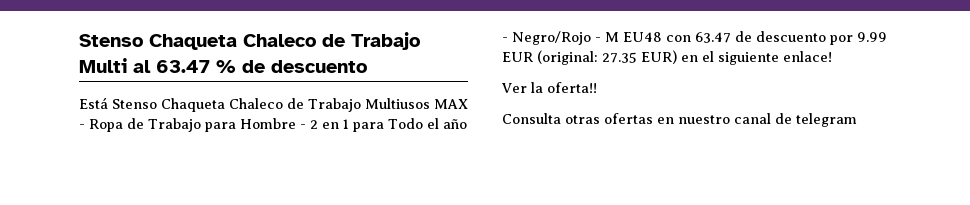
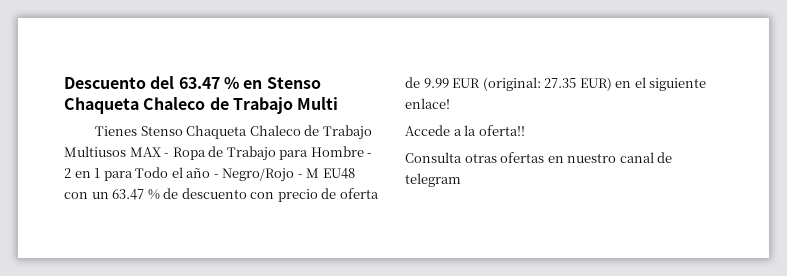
- Stenso Chaqueta Chaleco de Trabajo Multi al 63.47 % de descuento
- Está Stenso Chaqueta Chaleco de Trabajo Multiusos MAX - Ropa de Trabajo para Hombre - 2 en 1 para Todo el año - Negro/Rojo - M EU48 con 63.47 de descuento por 9.99 EUR (original: 27.35 EUR) en el siguiente enlace!
+ Descuento del 63.47 % en Stenso Chaqueta Chaleco de Trabajo Multi
+ Tienes Stenso Chaqueta Chaleco de Trabajo Multiusos MAX - Ropa de Trabajo para Hombre - 2 en 1 para Todo el año - Negro/Rojo - M EU48 con un 63.47 % de descuento con precio de oferta de 9.99 EUR (original: 27.35 EUR) en el siguiente enlace!
- Ver la oferta!!
+ Accede a la oferta!!

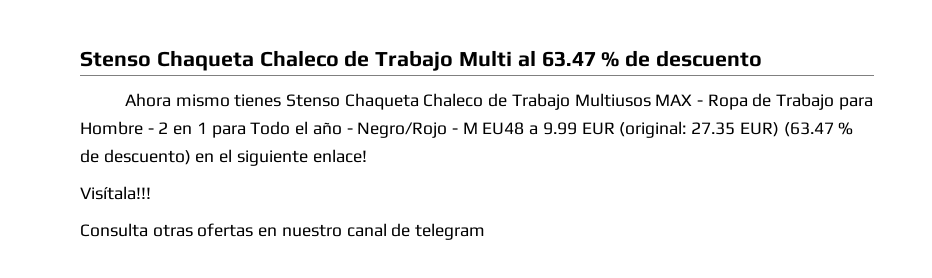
- Descuento del 63.47 % en Stenso Chaqueta Chaleco de Trabajo Multi
- Tienes Stenso Chaqueta Chaleco de Trabajo Multiusos MAX - Ropa de Trabajo para Hombre - 2 en 1 para Todo el año - Negro/Rojo - M EU48 con un 63.47 % de descuento con precio de oferta de 9.99 EUR (original: 27.35 EUR) en el siguiente enlace!
+ Stenso Chaqueta Chaleco de Trabajo Multi al 63.47 % de descuento
+ Ahora mismo tienes Stenso Chaqueta Chaleco de Trabajo Multiusos MAX - Ropa de Trabajo para Hombre - 2 en 1 para Todo el año - Negro/Rojo - M EU48 a 9.99 EUR (original: 27.35 EUR) (63.47 % de descuento) en el siguiente enlace!
- Accede a la oferta!!
+ Visítala!!!

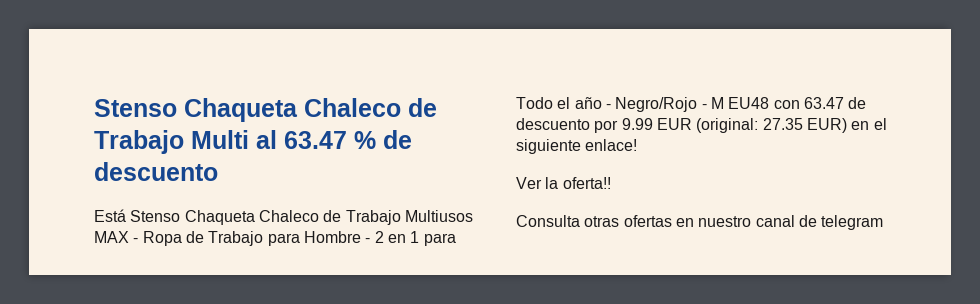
- Ahora mismo tienes Stenso Chaqueta Chaleco de Trabajo Multiusos MAX - Ropa de Trabajo para Hombre - 2 en 1 para Todo el año - Negro/Rojo - M EU48 a 9.99 EUR (original: 27.35 EUR) (63.47 % de descuento) en el siguiente enlace!
+ Está Stenso Chaqueta Chaleco de Trabajo Multiusos MAX - Ropa de Trabajo para Hombre - 2 en 1 para Todo el año - Negro/Rojo - M EU48 con 63.47 de descuento por 9.99 EUR (original: 27.35 EUR) en el siguiente enlace!
- Visítala!!!
+ Ver la oferta!!

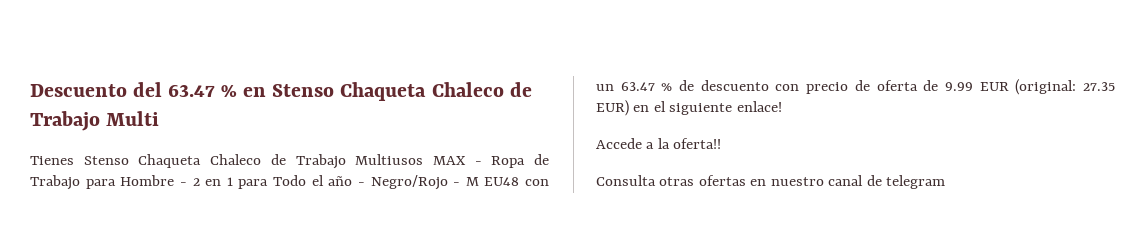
- Stenso Chaqueta Chaleco de Trabajo Multi al 63.47 % de descuento
- Está Stenso Chaqueta Chaleco de Trabajo Multiusos MAX - Ropa de Trabajo para Hombre - 2 en 1 para Todo el año - Negro/Rojo - M EU48 con 63.47 de descuento por 9.99 EUR (original: 27.35 EUR) en el siguiente enlace!
+ Descuento del 63.47 % en Stenso Chaqueta Chaleco de Trabajo Multi
+ Tienes Stenso Chaqueta Chaleco de Trabajo Multiusos MAX - Ropa de Trabajo para Hombre - 2 en 1 para Todo el año - Negro/Rojo - M EU48 con un 63.47 % de descuento con precio de oferta de 9.99 EUR (original: 27.35 EUR) en el siguiente enlace!
- Ver la oferta!!
+ Accede a la oferta!!

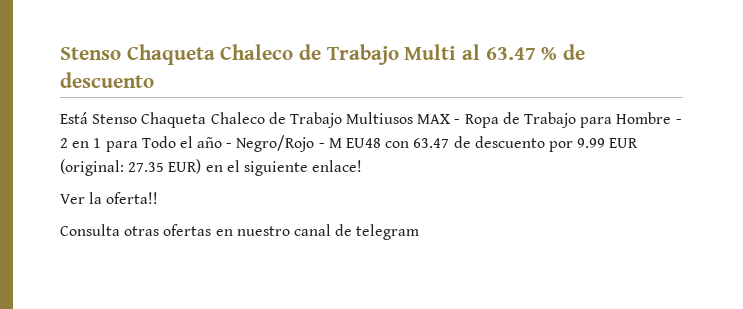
- Descuento del 63.47 % en Stenso Chaqueta Chaleco de Trabajo Multi
- Tienes Stenso Chaqueta Chaleco de Trabajo Multiusos MAX - Ropa de Trabajo para Hombre - 2 en 1 para Todo el año - Negro/Rojo - M EU48 con un 63.47 % de descuento con precio de oferta de 9.99 EUR (original: 27.35 EUR) en el siguiente enlace!
+ Stenso Chaqueta Chaleco de Trabajo Multi al 63.47 % de descuento
+ Está Stenso Chaqueta Chaleco de Trabajo Multiusos MAX - Ropa de Trabajo para Hombre - 2 en 1 para Todo el año - Negro/Rojo - M EU48 con 63.47 de descuento por 9.99 EUR (original: 27.35 EUR) en el siguiente enlace!
- Accede a la oferta!!
+ Ver la oferta!!

